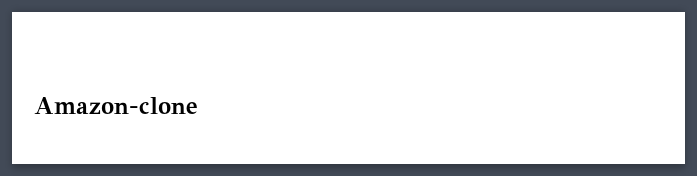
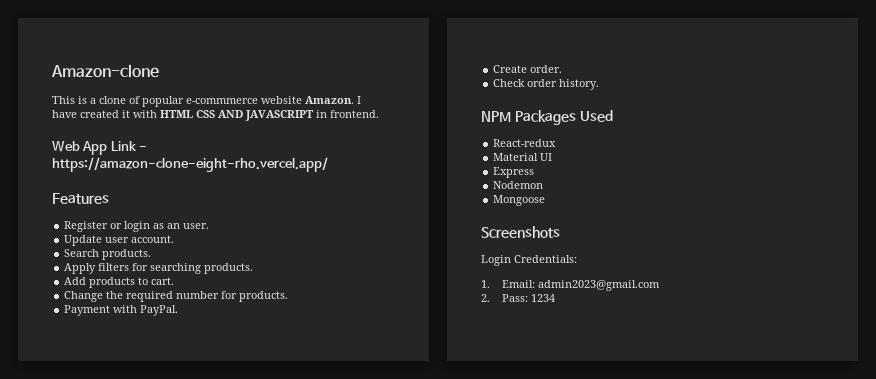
+ This is a clone of popular e-commmerce website Amazon. I have created it with HTML CSS AND JAVASCRIPT in frontend.
+ Web App Link - https://amazon-clone-eight-rho.vercel.app/
+ Features
+ Register or login as an user.
+ Update user account.
+ Search products.
+ Apply filters for searching products.
+ Add products to cart.
+ Change the required number for products.
+ Payment with PayPal.
+ Create order.
+ Check order history.
+ NPM Packages Used
+ React-redux
+ Material UI
+ Express
+ Nodemon
+ Mongoose
+ Screenshots
+ Login Credentials:
+ 1. Email: admin2023@gmail.com
+ 2. Pass: 1234

